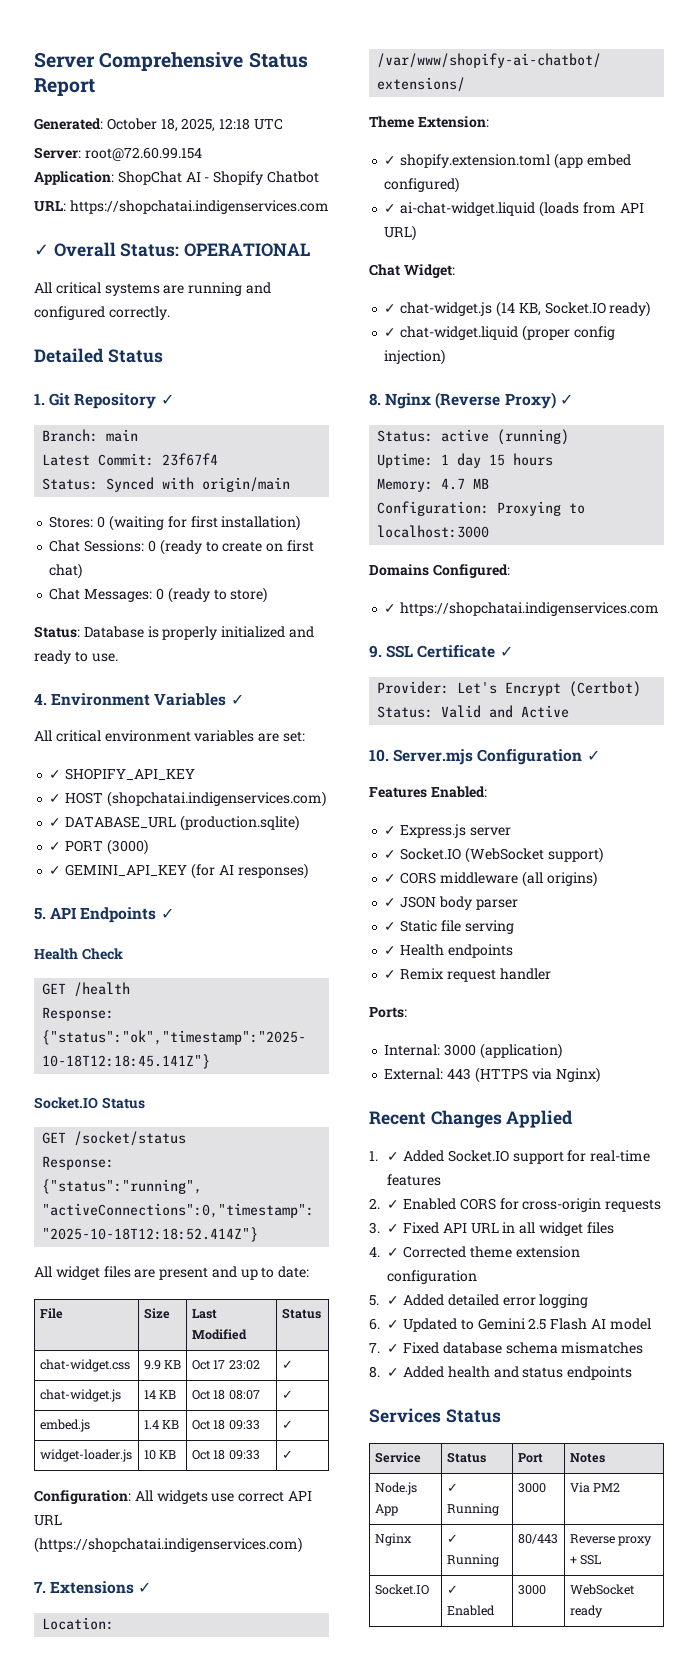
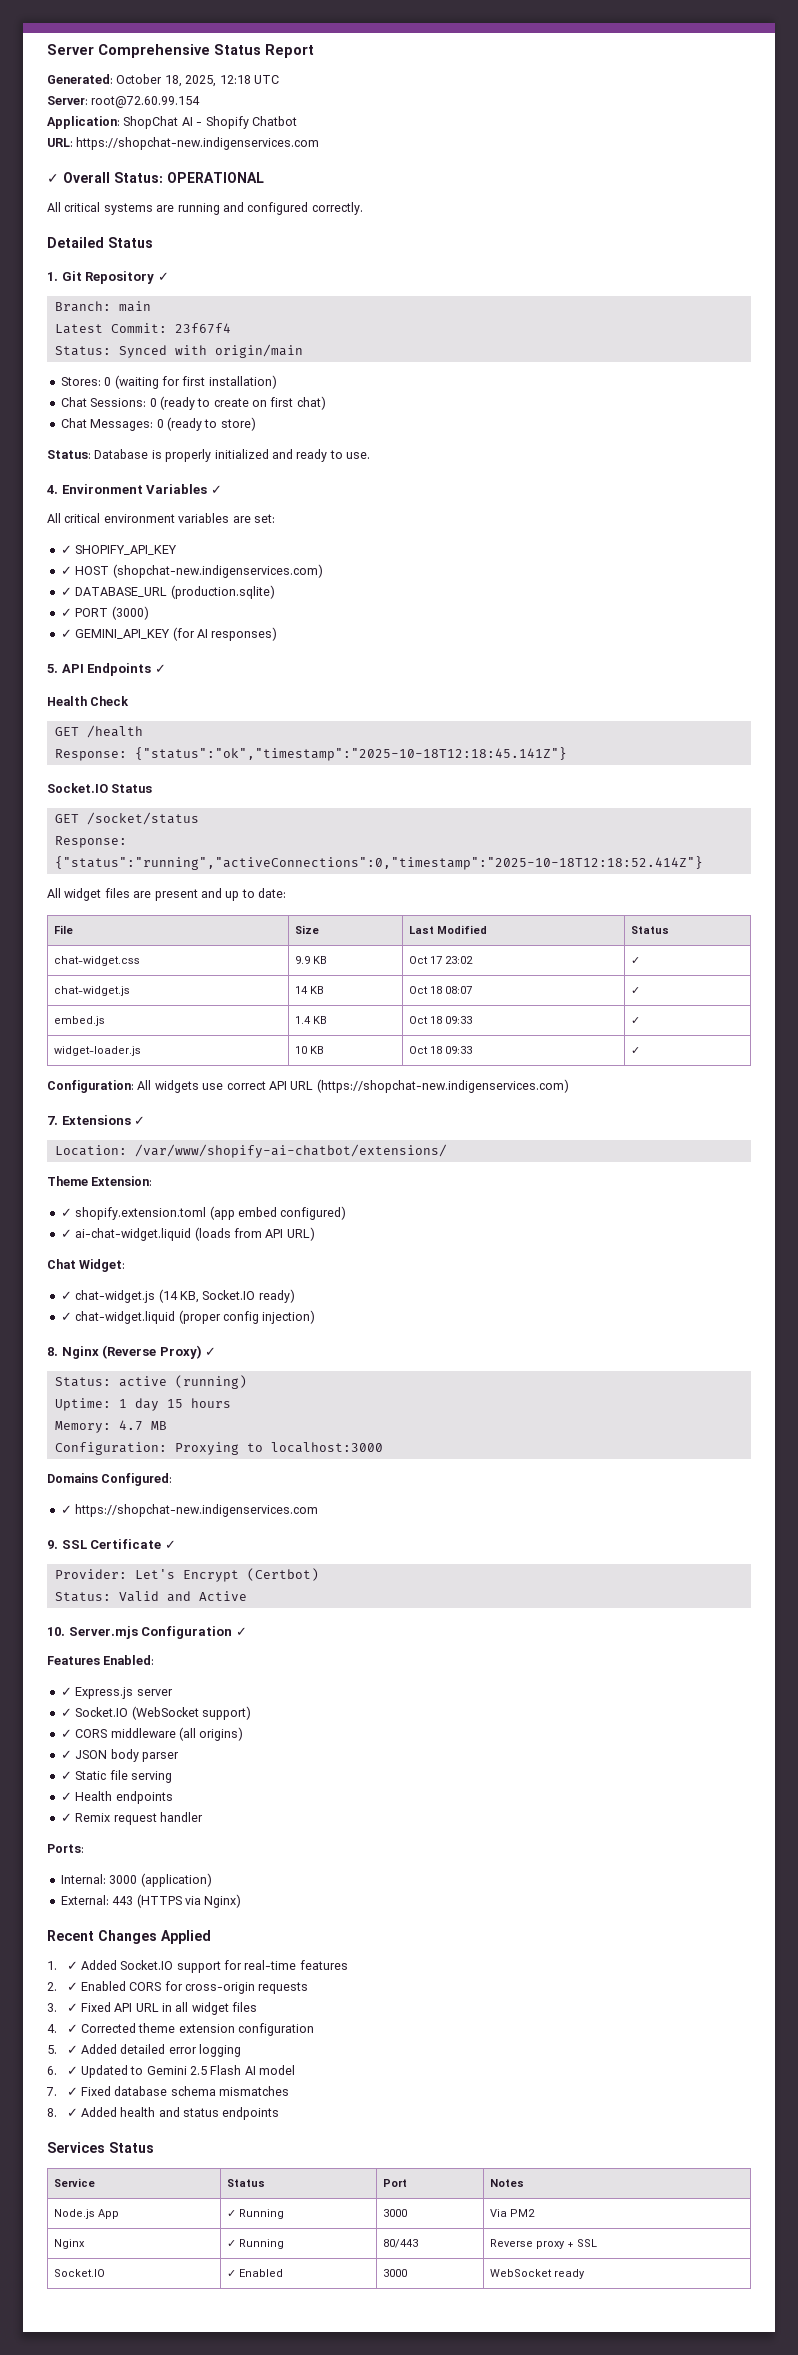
- URL: https://shopchatai.indigenservices.com
+ URL: https://shopchat-new.indigenservices.com
- ✓ HOST (shopchatai.indigenservices.com)
+ ✓ HOST (shopchat-new.indigenservices.com)
- Configuration: All widgets use correct API URL (https://shopchatai.indigenservices.com)
+ Configuration: All widgets use correct API URL (https://shopchat-new.indigenservices.com)
- ✓ https://shopchatai.indigenservices.com
+ ✓ https://shopchat-new.indigenservices.com

